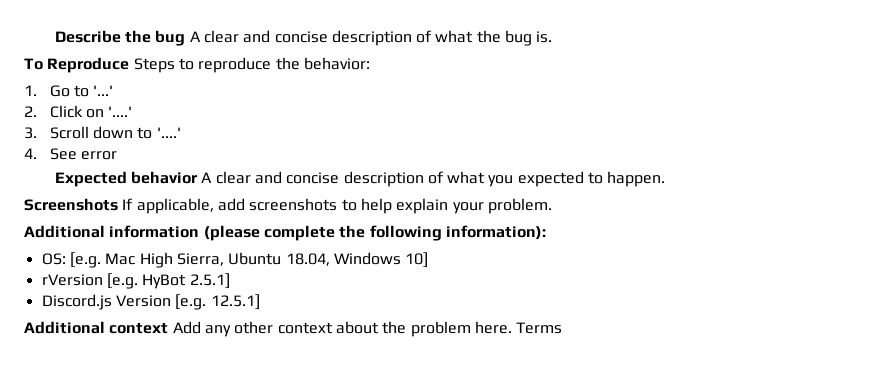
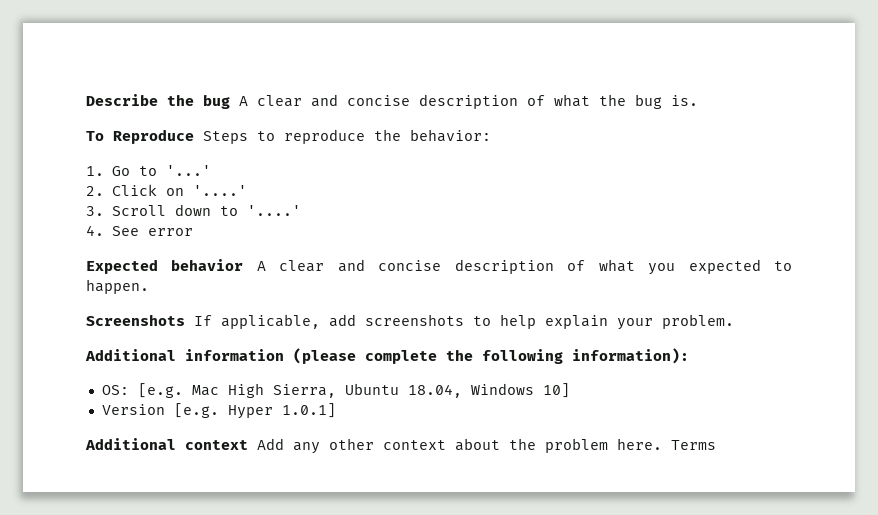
- rVersion [e.g. HyBot 2.5.1]
- Discord.js Version [e.g. 12.5.1]
+ Version [e.g. Hyper 1.0.1]

